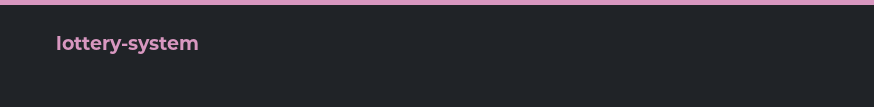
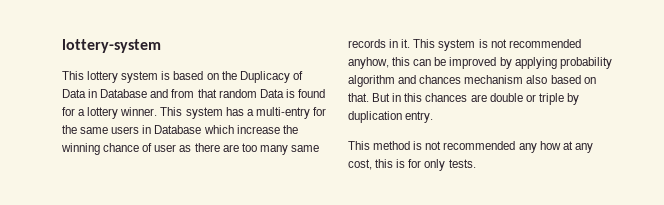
+ This lottery system is based on the Duplicacy of Data in Database and from that random Data is found for a lottery winner. This system has a multi-entry for the same users in Database which increase the winning chance of user as there are too many same records in it. This system is not recommended anyhow, this can be improved by applying probability algorithm and chances mechanism also based on that. But in this chances are double or triple by duplication entry.
+ This method is not recommended any how at any cost, this is for only tests.

